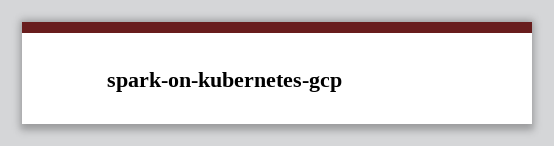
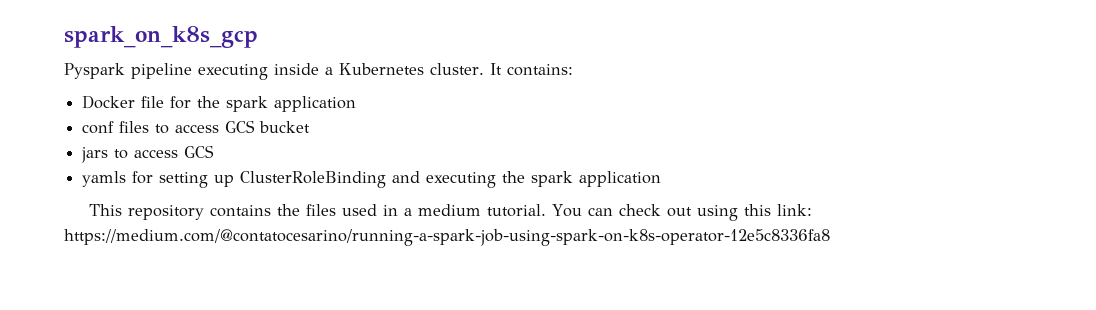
- spark-on-kubernetes-gcp
+ spark_on_k8s_gcp
+ Pyspark pipeline executing inside a Kubernetes cluster. It contains:
+ Docker file for the spark application
+ conf files to access GCS bucket
+ jars to access GCS
+ yamls for setting up ClusterRoleBinding and executing the spark application
+ This repository contains the files used in a medium tutorial. You can check out using this link: https://medium.com/@contatocesarino/running-a-spark-job-using-spark-on-k8s-operator-12e5c8336fa8

